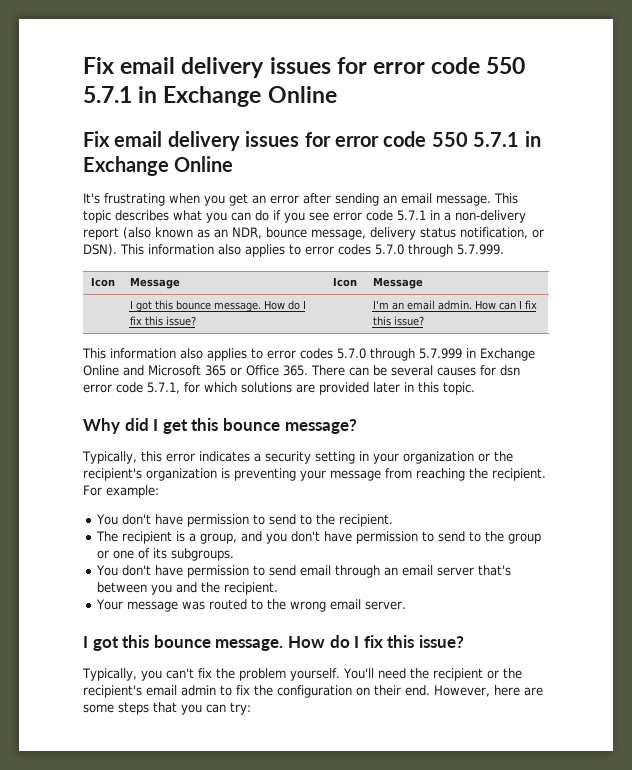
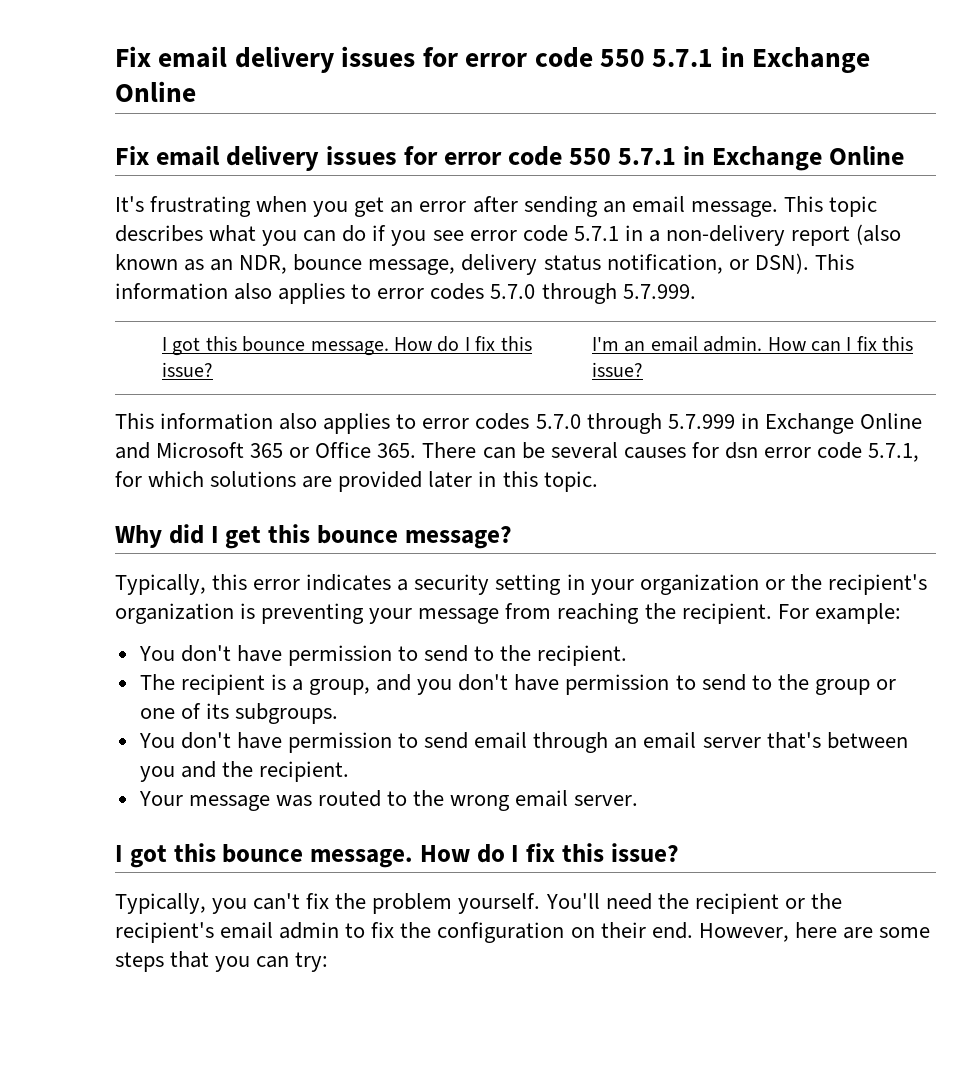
- Icon | Message | Icon | Message

